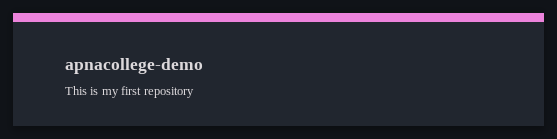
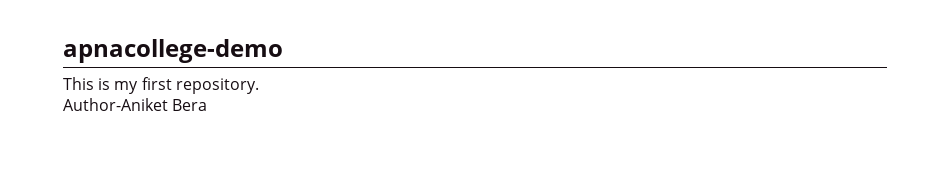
- This is my first repository
+ This is my first repository.
+ Author-Aniket Bera

